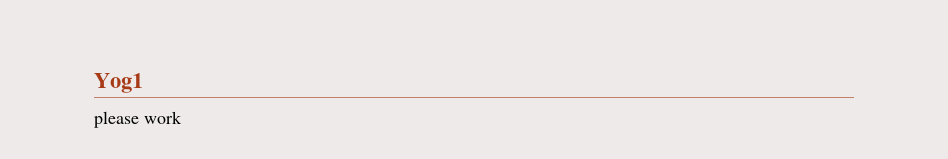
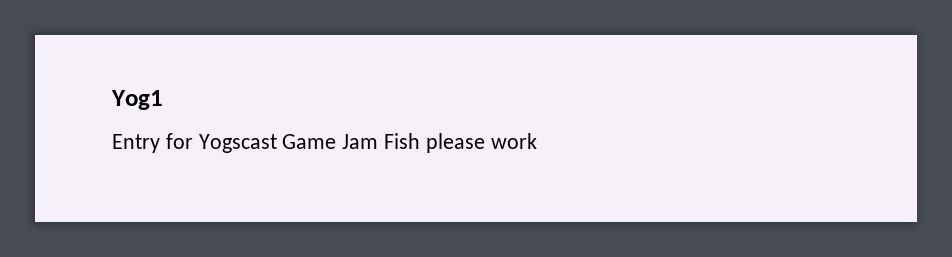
- please work
+ Entry for Yogscast Game Jam Fish please work

